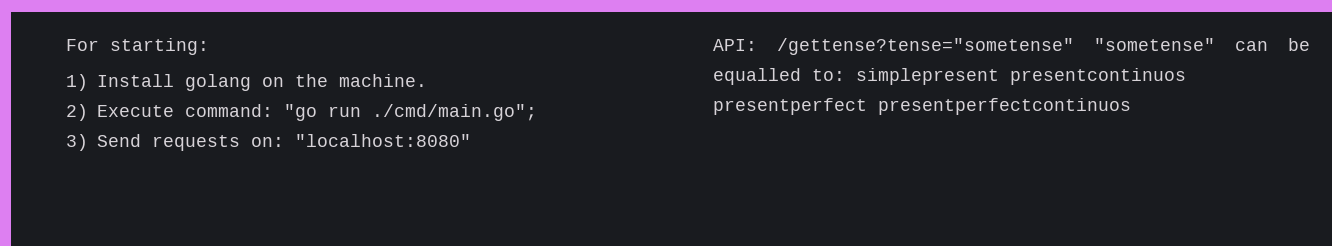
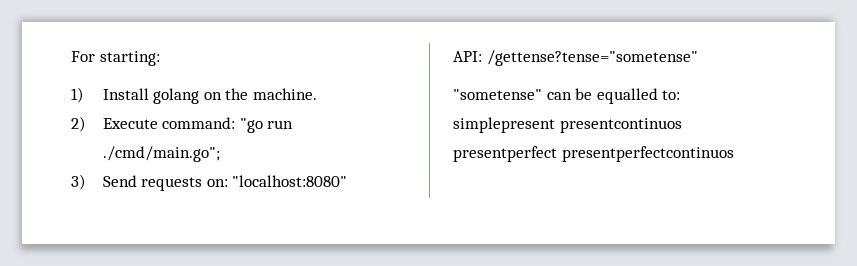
- API: /gettense?tense="sometense" "sometense" can be equalled to: simplepresent presentcontinuos presentperfect presentperfectcontinuos
+ API: /gettense?tense="sometense"
+ "sometense" can be equalled to: simplepresent presentcontinuos presentperfect presentperfectcontinuos

